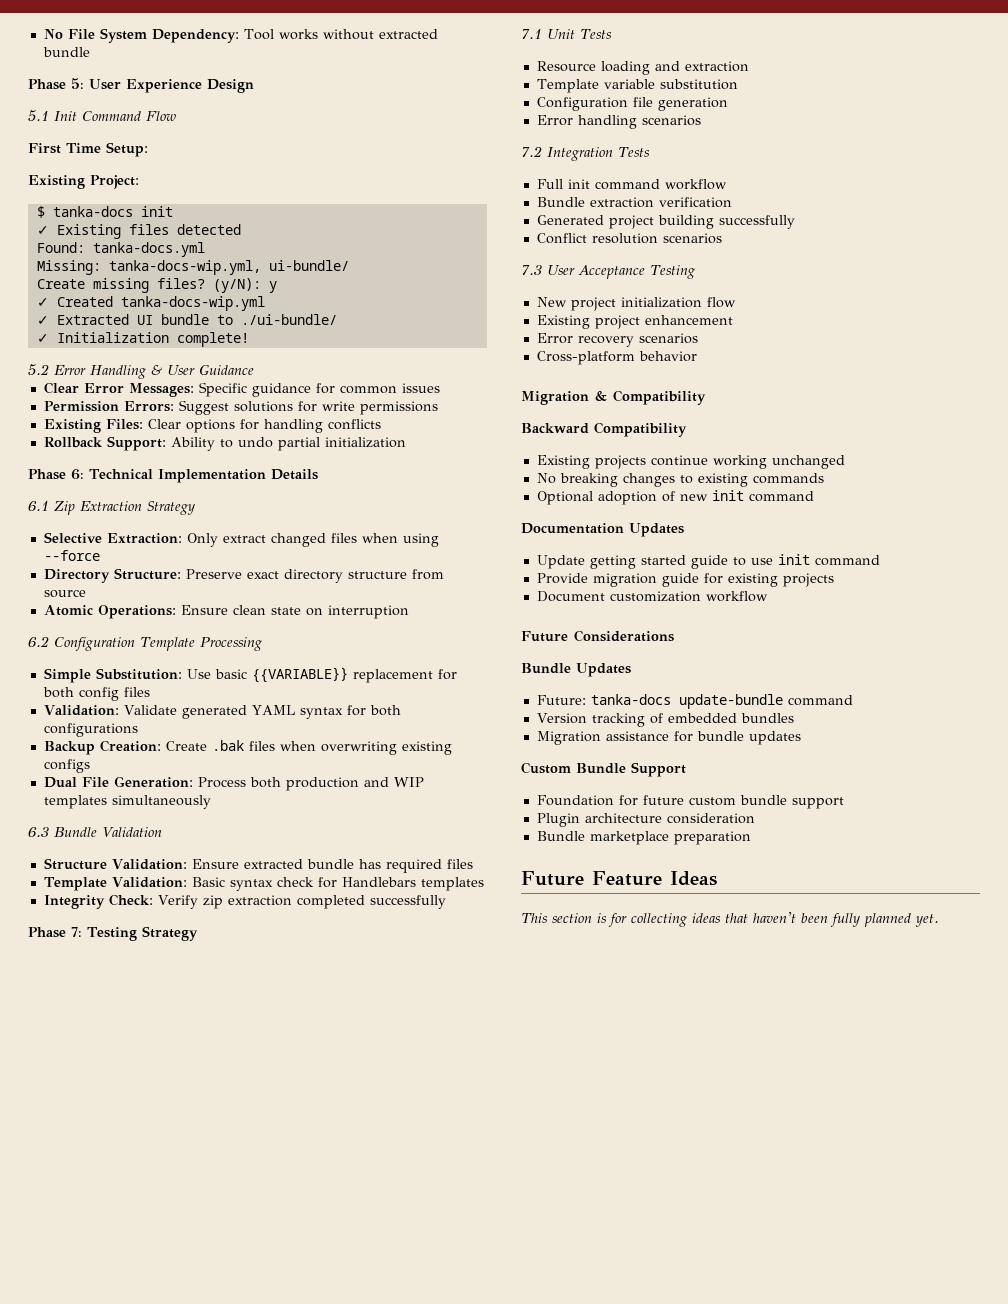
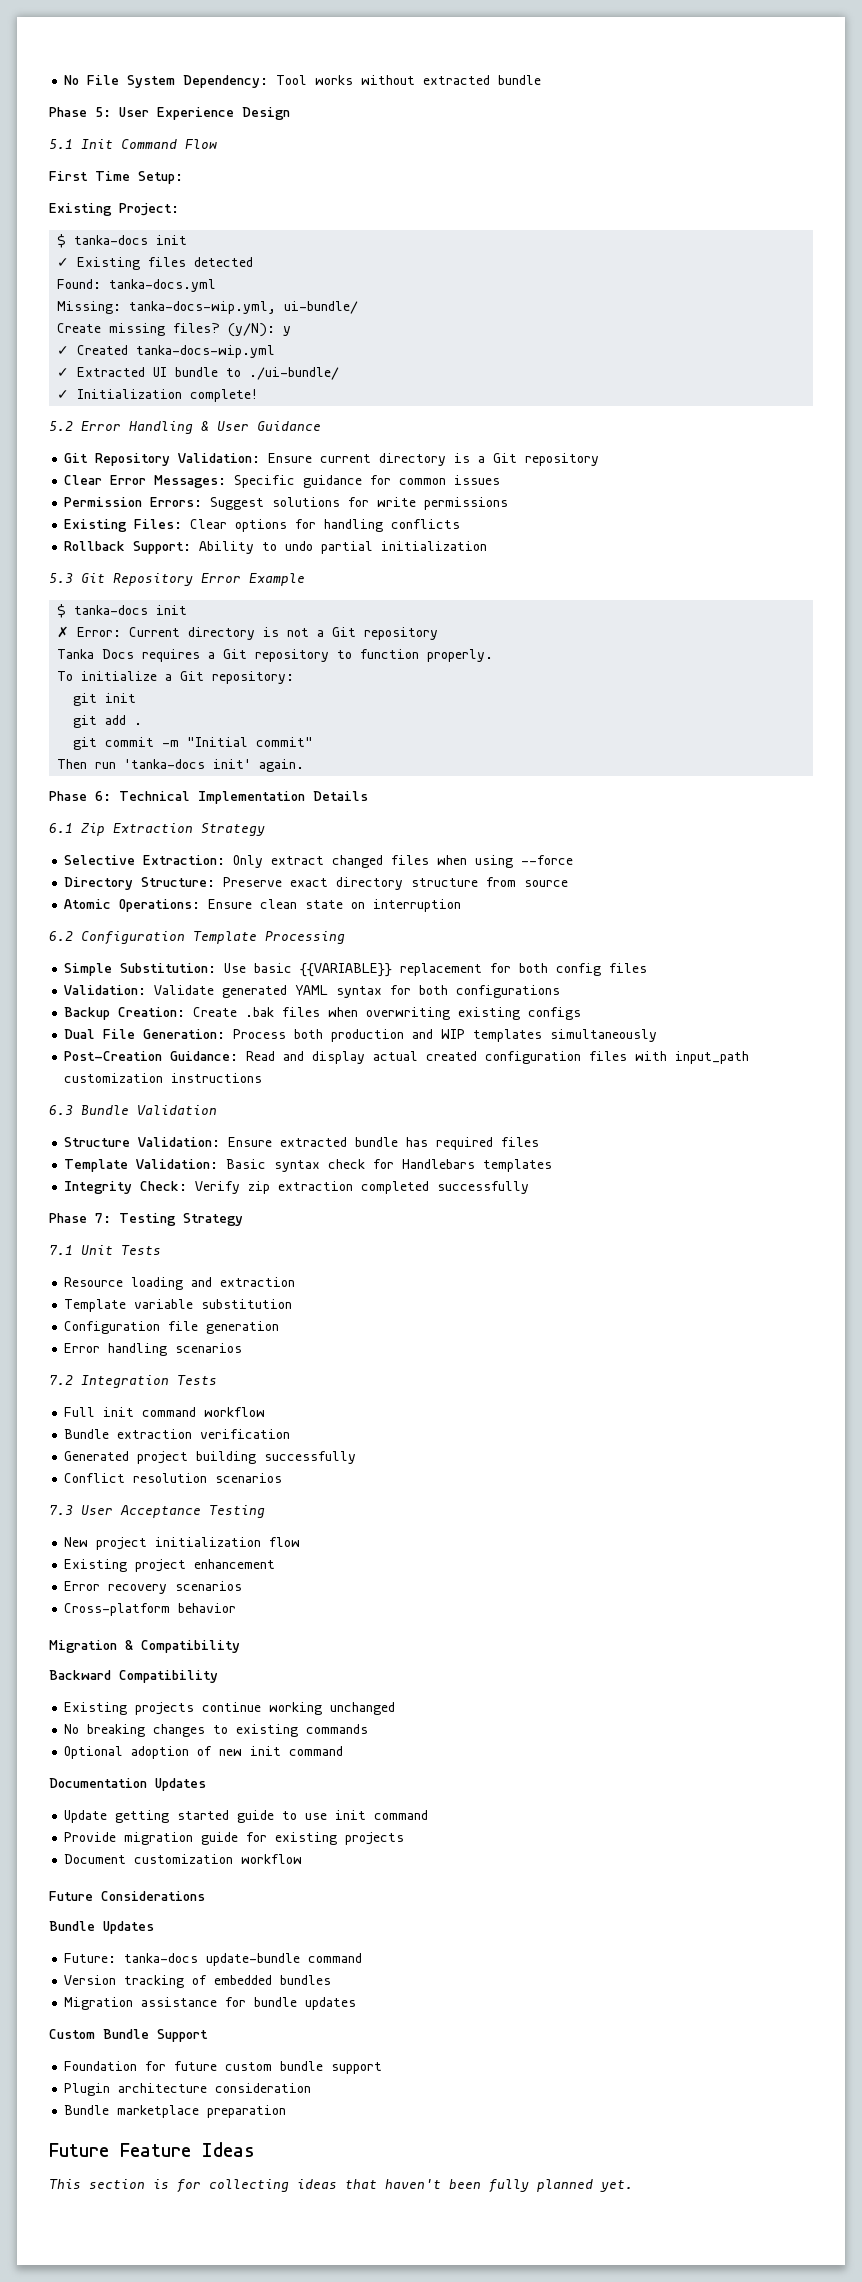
+ Git Repository Validation: Ensure current directory is a Git repository
+ 5.3 Git Repository Error Example
+ $ tanka-docs init
+ ✗ Error: Current directory is not a Git repository
+ Tanka Docs requires a Git repository to function properly.
+ To initialize a Git repository:
+ git init
+ git add .
+ git commit -m "Initial commit"
+ Then run 'tanka-docs init' again.
+ Post-Creation Guidance: Read and display actual created configuration files with input_path customization instructions

